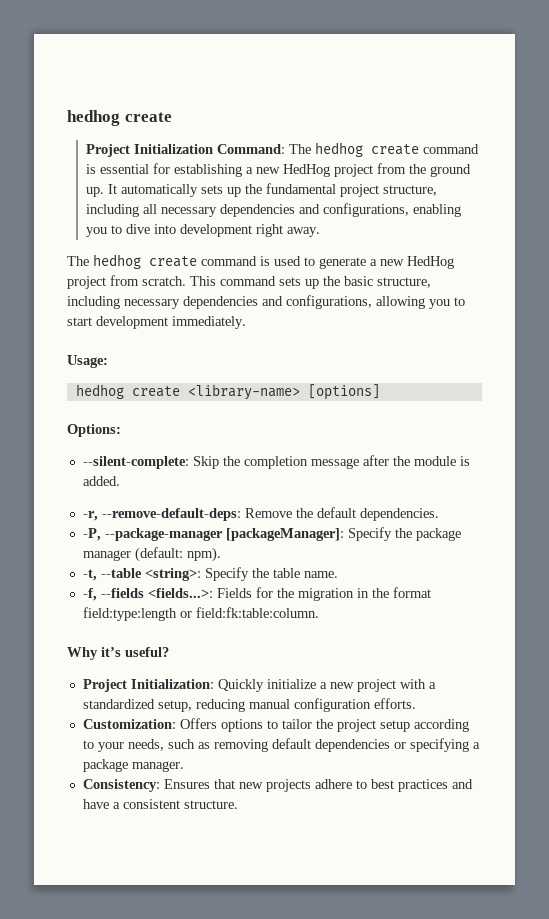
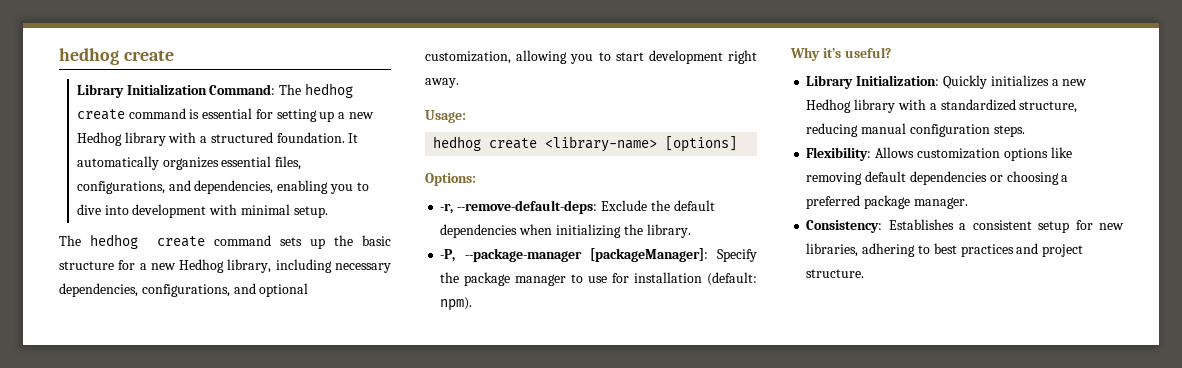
- Project Initialization Command: The hedhog create command is essential for establishing a new HedHog project from the ground up. It automatically sets up the fundamental project structure, including all necessary dependencies and configurations, enabling you to dive into development right away.
- The hedhog create command is used to generate a new HedHog project from scratch. This command sets up the basic structure, including necessary dependencies and configurations, allowing you to start development immediately.
+ Library Initialization Command: The hedhog create command is essential for setting up a new Hedhog library with a structured foundation. It automatically organizes essential files, configurations, and dependencies, enabling you to dive into development with minimal setup.
+ The hedhog create command sets up the basic structure for a new Hedhog library, including necessary dependencies, configurations, and optional customization, allowing you to start development right away.
- --silent-complete: Skip the completion message after the module is added.
- -r, --remove-default-deps: Remove the default dependencies.
+ -r, --remove-default-deps: Exclude the default dependencies when initializing the library.
- -P, --package-manager [packageManager]: Specify the package manager (default: npm).
- -t, --table <string>: Specify the table name.
- -f, --fields <fields...>: Fields for the migration in the format field:type:length or field:fk:table:column.
+ -P, --package-manager [packageManager]: Specify the package manager to use for installation (default: npm).
- Project Initialization: Quickly initialize a new project with a standardized setup, reducing manual configuration efforts.
- Customization: Offers options to tailor the project setup according to your needs, such as removing default dependencies or specifying a package manager.
+ Library Initialization: Quickly initializes a new Hedhog library with a standardized structure, reducing manual configuration steps.
+ Flexibility: Allows customization options like removing default dependencies or choosing a preferred package manager.
- Consistency: Ensures that new projects adhere to best practices and have a consistent structure.
+ Consistency: Establishes a consistent setup for new libraries, adhering to best practices and project structure.

